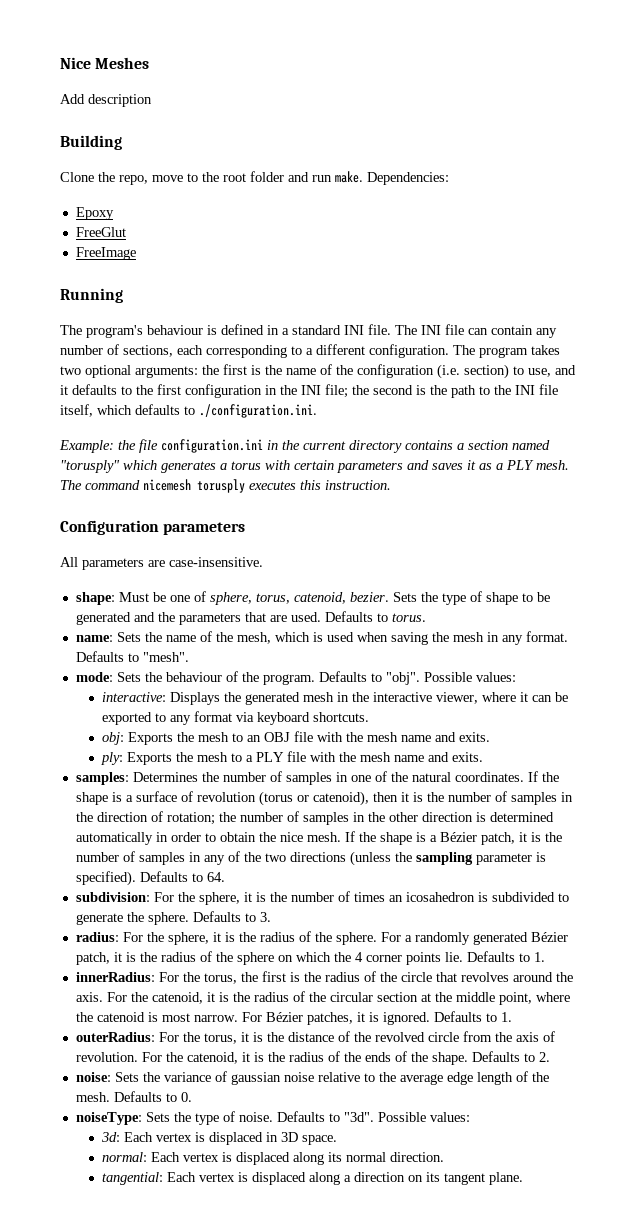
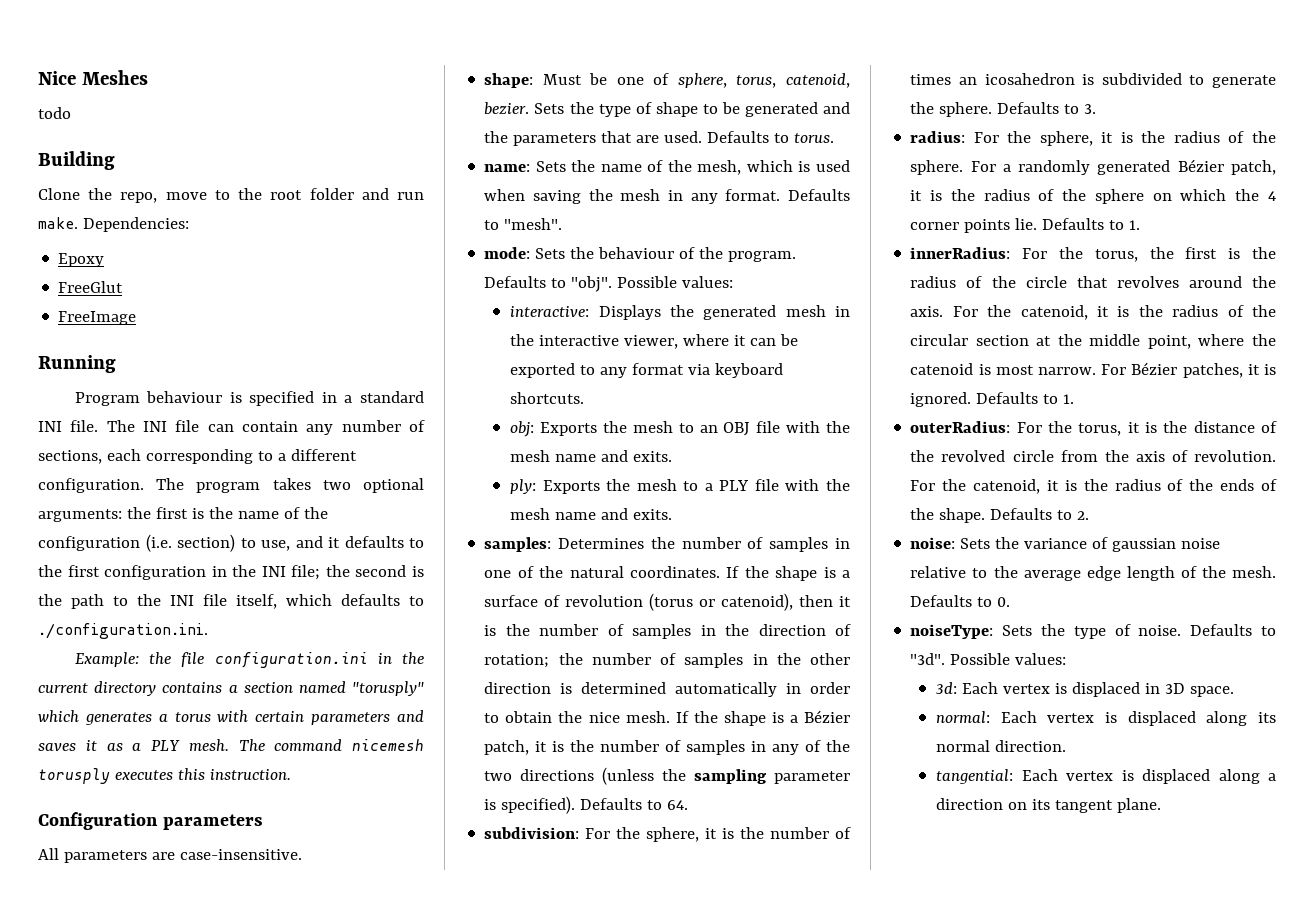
- Add description
+ todo
- The program's behaviour is defined in a standard INI file.
+ Program behaviour is specified in a standard INI file.

